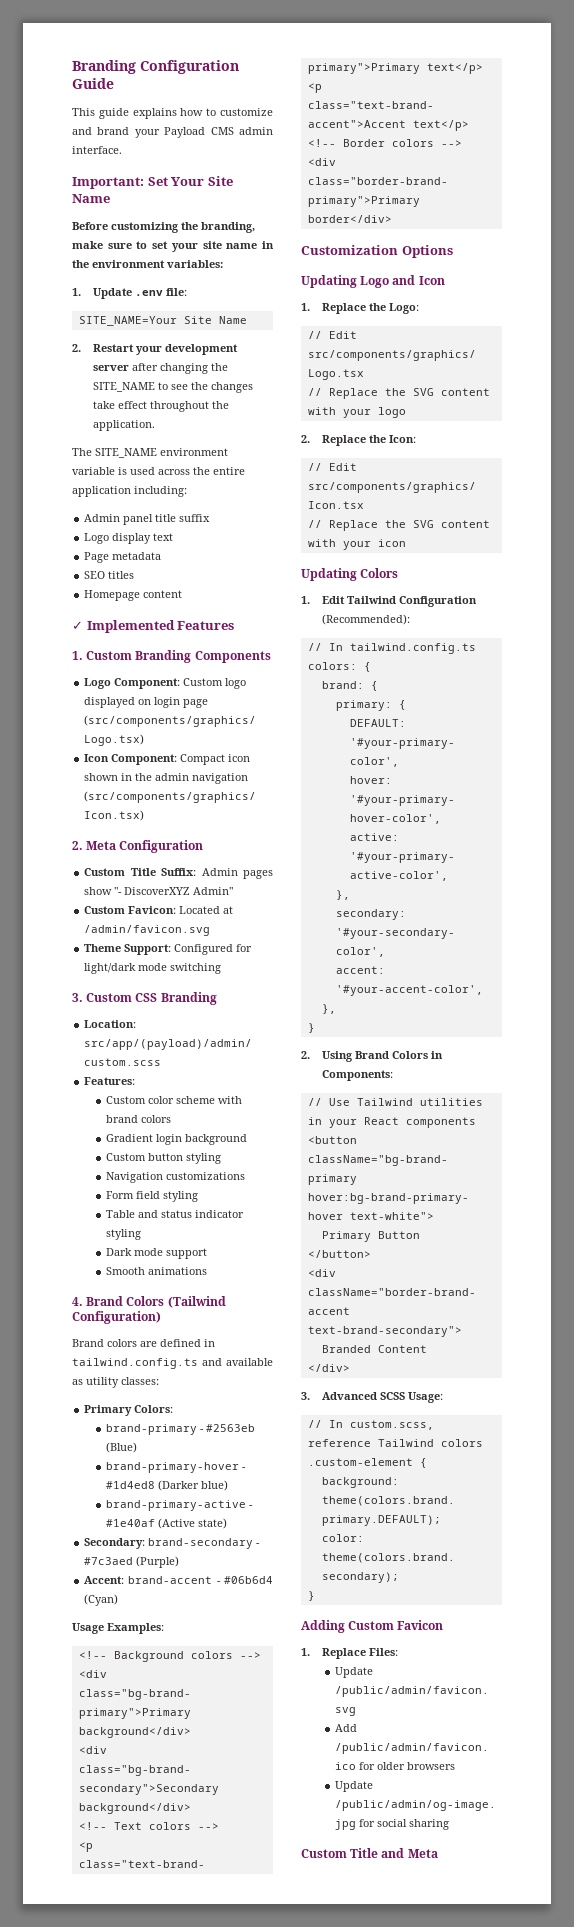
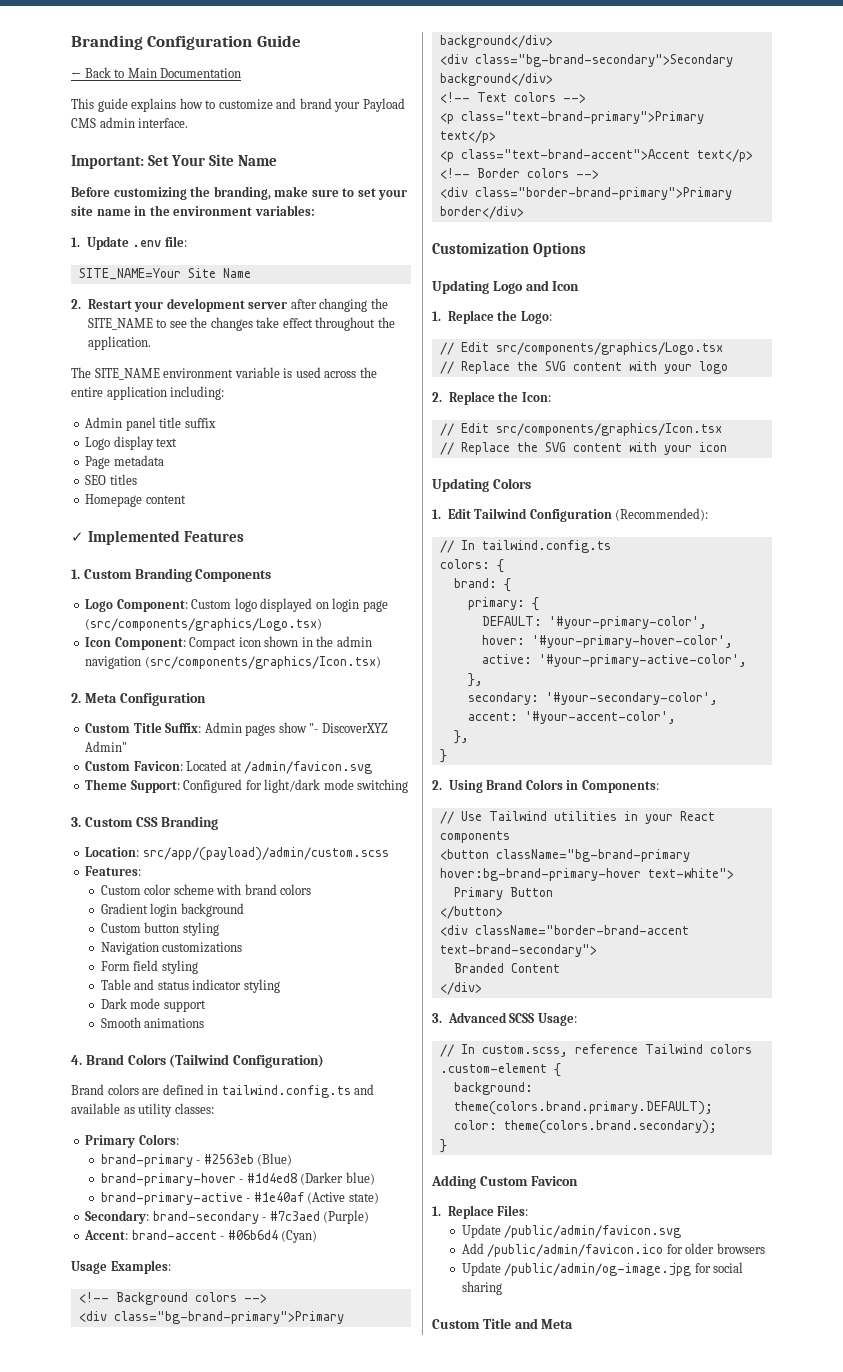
+ ← Back to Main Documentation

